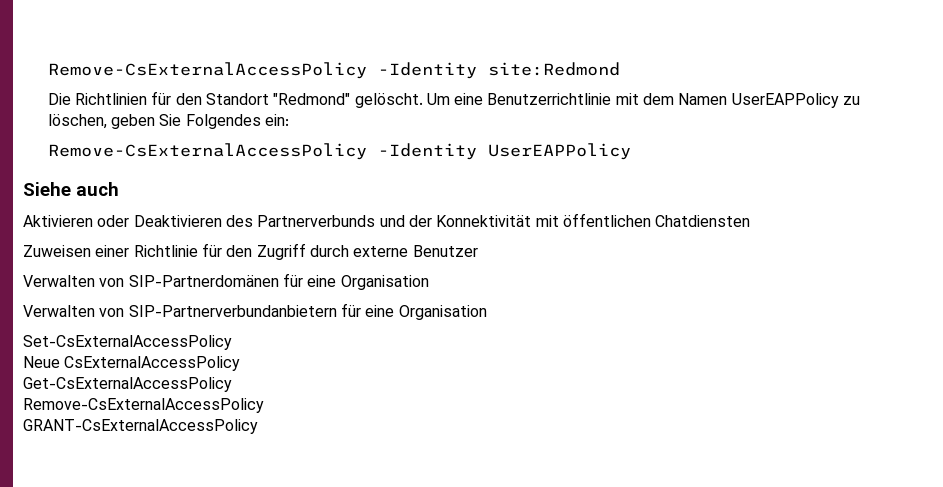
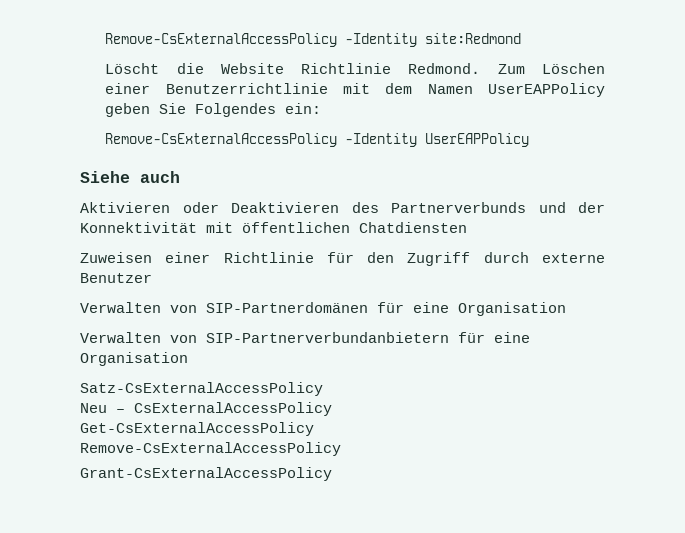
- Die Richtlinien für den Standort "Redmond" gelöscht. Um eine Benutzerrichtlinie mit dem Namen UserEAPPolicy zu löschen, geben Sie Folgendes ein:
+ Löscht die Website Richtlinie Redmond. Zum Löschen einer Benutzerrichtlinie mit dem Namen UserEAPPolicy geben Sie Folgendes ein:
- Set-CsExternalAccessPolicy
- Neue CsExternalAccessPolicy
+ Satz-CsExternalAccessPolicy
+ Neu – CsExternalAccessPolicy
- GRANT-CsExternalAccessPolicy
+ Grant-CsExternalAccessPolicy

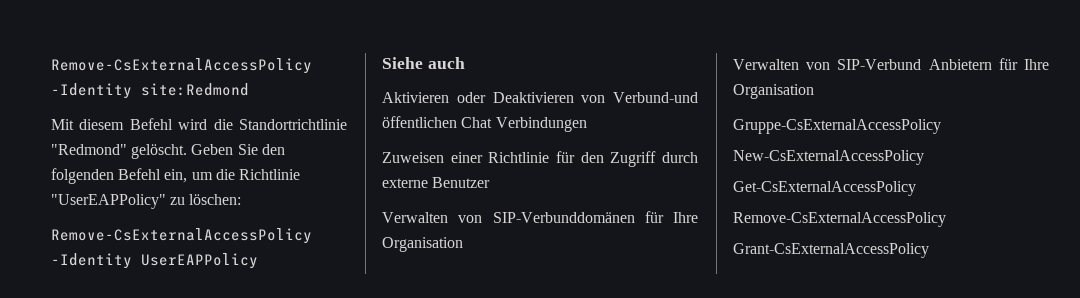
- Löscht die Website Richtlinie Redmond. Zum Löschen einer Benutzerrichtlinie mit dem Namen UserEAPPolicy geben Sie Folgendes ein:
+ Mit diesem Befehl wird die Standortrichtlinie "Redmond" gelöscht. Geben Sie den folgenden Befehl ein, um die Richtlinie "UserEAPPolicy" zu löschen:
- Aktivieren oder Deaktivieren des Partnerverbunds und der Konnektivität mit öffentlichen Chatdiensten
+ Aktivieren oder Deaktivieren von Verbund-und öffentlichen Chat Verbindungen
- Verwalten von SIP-Partnerdomänen für eine Organisation
+ Verwalten von SIP-Verbunddomänen für Ihre Organisation
- Verwalten von SIP-Partnerverbundanbietern für eine Organisation
- Satz-CsExternalAccessPolicy
- Neu – CsExternalAccessPolicy
+ Verwalten von SIP-Verbund Anbietern für Ihre Organisation
+ Gruppe-CsExternalAccessPolicy
+ New-CsExternalAccessPolicy

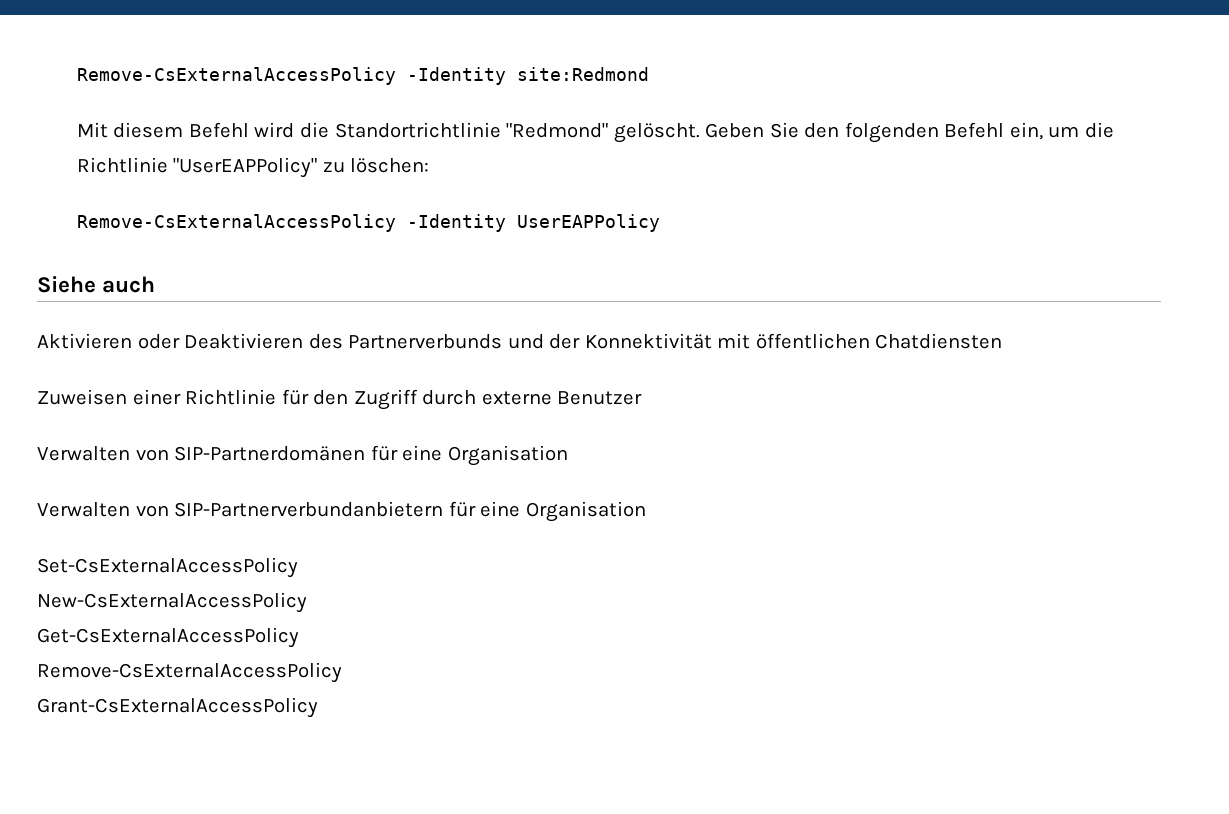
- Aktivieren oder Deaktivieren von Verbund-und öffentlichen Chat Verbindungen
+ Aktivieren oder Deaktivieren des Partnerverbunds und der Konnektivität mit öffentlichen Chatdiensten
- Verwalten von SIP-Verbunddomänen für Ihre Organisation
+ Verwalten von SIP-Partnerdomänen für eine Organisation
- Verwalten von SIP-Verbund Anbietern für Ihre Organisation
- Gruppe-CsExternalAccessPolicy
+ Verwalten von SIP-Partnerverbundanbietern für eine Organisation
+ Set-CsExternalAccessPolicy

